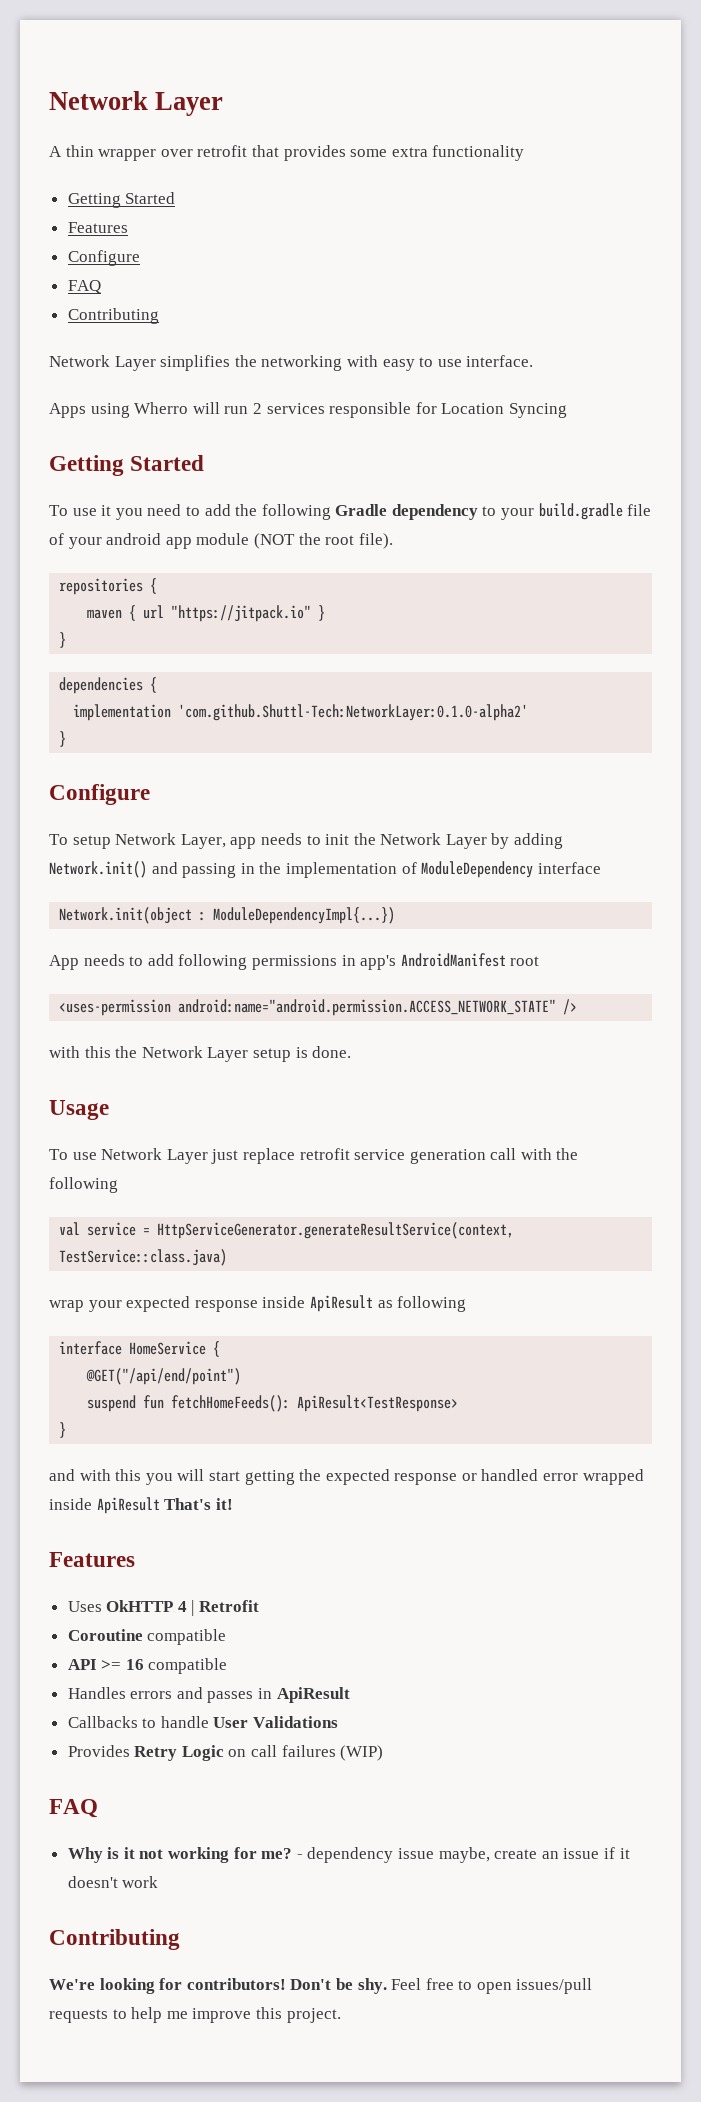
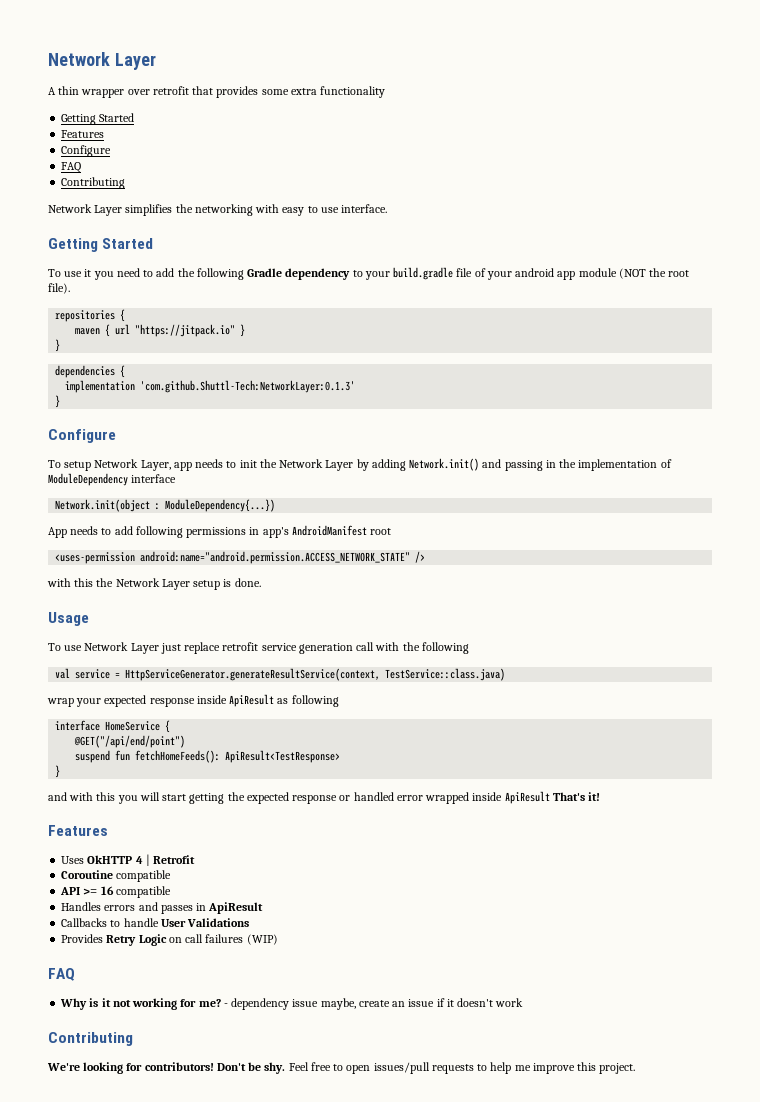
- Apps using Wherro will run 2 services responsible for Location Syncing
- implementation 'com.github.Shuttl-Tech:NetworkLayer:0.1.0-alpha2'
+ implementation 'com.github.Shuttl-Tech:NetworkLayer:0.1.3'
- Network.init(object : ModuleDependencyImpl{...})
+ Network.init(object : ModuleDependency{...})

